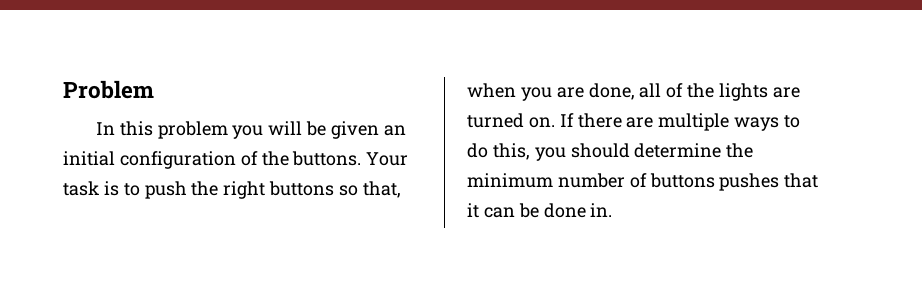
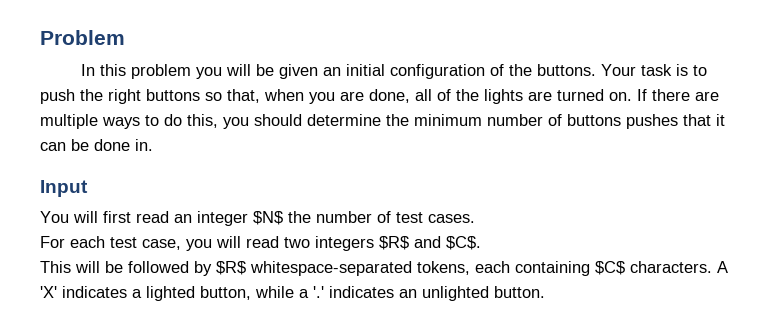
+ Input
+ You will first read an integer $N$ the number of test cases.
+ For each test case, you will read two integers $R$ and $C$.
+ This will be followed by $R$ whitespace-separated tokens, each containing $C$ characters. A 'X' indicates a lighted button, while a '.' indicates an unlighted button.

